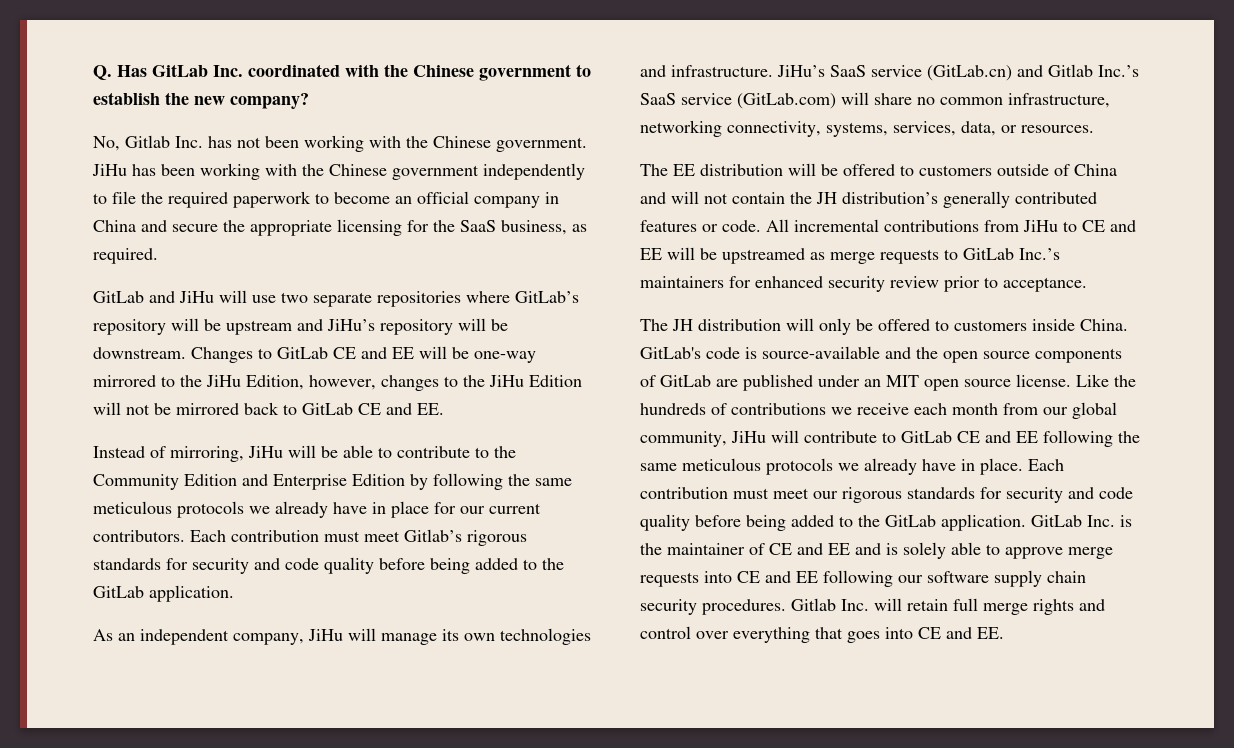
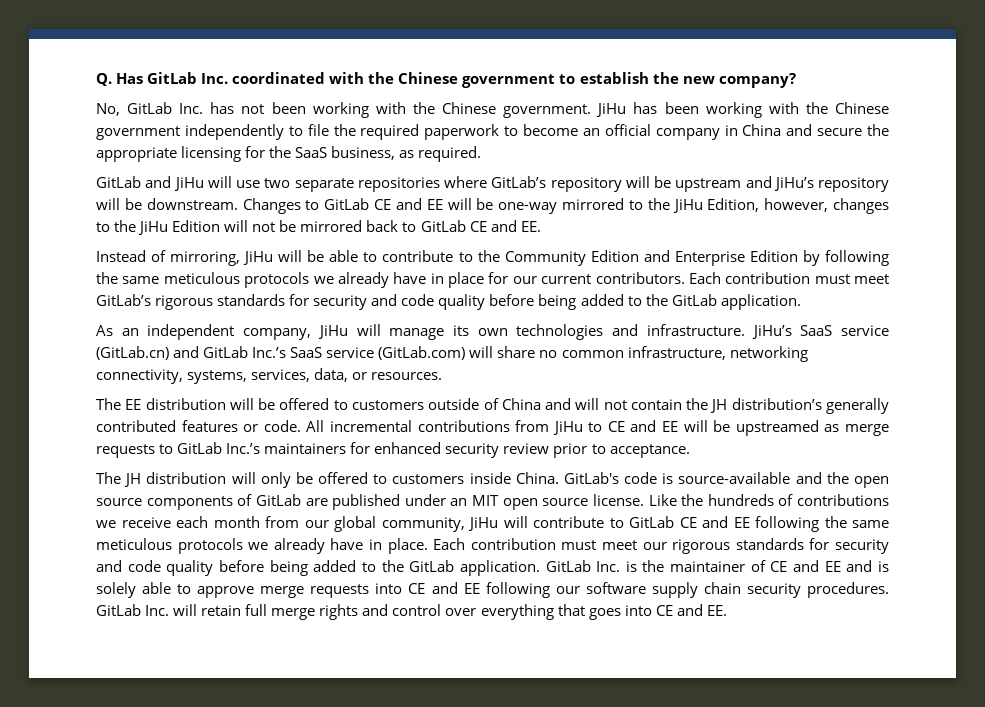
- No, Gitlab Inc. has not been working with the Chinese government.
+ No, GitLab Inc. has not been working with the Chinese government.
- Each contribution must meet Gitlab’s rigorous standards for security and code quality before being added to the GitLab application.
+ Each contribution must meet GitLab’s rigorous standards for security and code quality before being added to the GitLab application.
- JiHu’s SaaS service (GitLab.cn) and Gitlab Inc.’s SaaS service (GitLab.com) will share no common infrastructure, networking connectivity, systems, services, data, or resources.
+ JiHu’s SaaS service (GitLab.cn) and GitLab Inc.’s SaaS service (GitLab.com) will share no common infrastructure, networking connectivity, systems, services, data, or resources.
- Gitlab Inc. will retain full merge rights and control over everything that goes into CE and EE.
+ GitLab Inc. will retain full merge rights and control over everything that goes into CE and EE.

